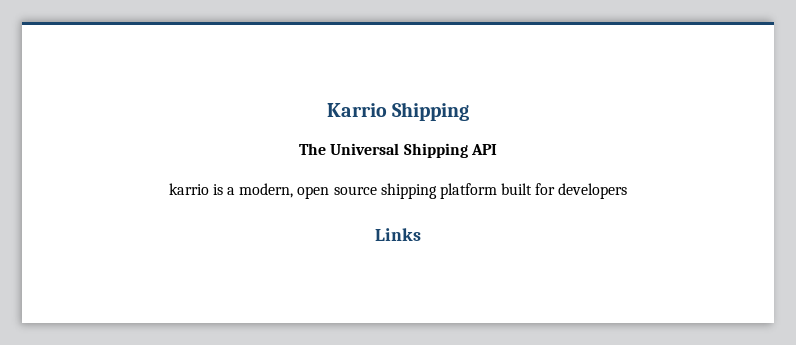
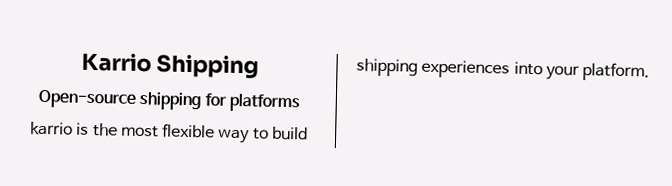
- The Universal Shipping API
- karrio is a modern, open source shipping platform built for developers
- Links
+ Open-source shipping for platforms
+ karrio is the most flexible way to build shipping experiences into your platform.

